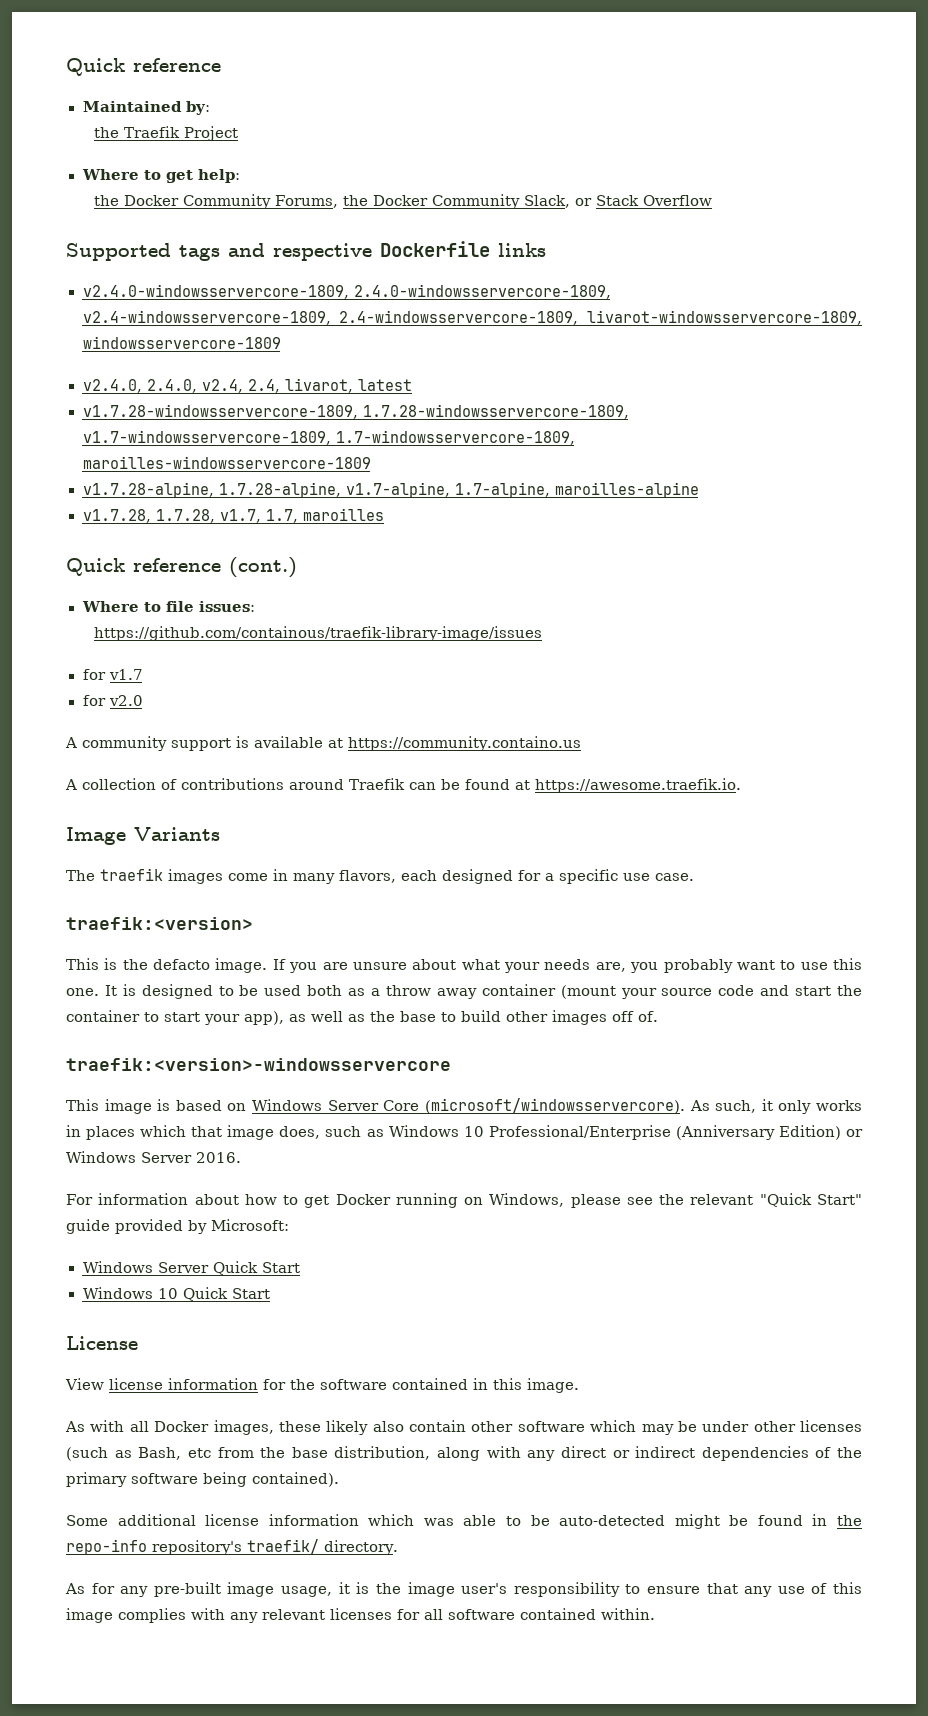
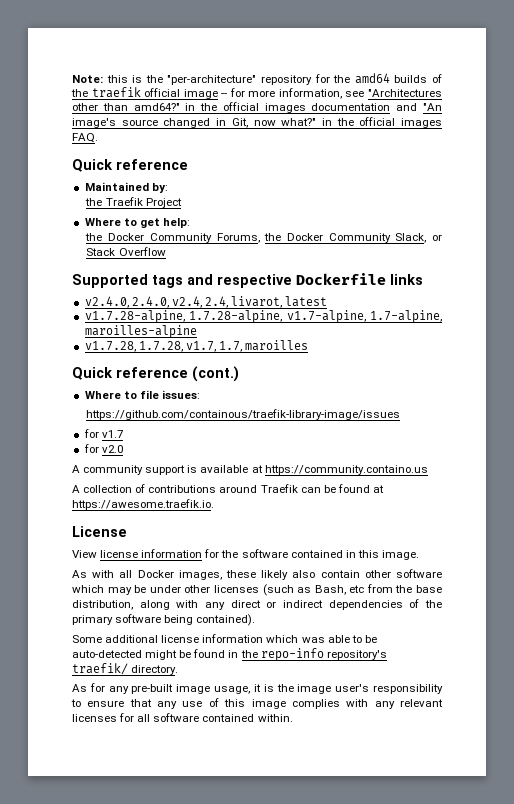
+ Note: this is the "per-architecture" repository for the amd64 builds of the traefik official image -- for more information, see "Architectures other than amd64?" in the official images documentation and "An image's source changed in Git, now what?" in the official images FAQ.
- v2.4.0-windowsservercore-1809, 2.4.0-windowsservercore-1809, v2.4-windowsservercore-1809, 2.4-windowsservercore-1809, livarot-windowsservercore-1809, windowsservercore-1809
- v1.7.28-windowsservercore-1809, 1.7.28-windowsservercore-1809, v1.7-windowsservercore-1809, 1.7-windowsservercore-1809, maroilles-windowsservercore-1809
- Image Variants
- The traefik images come in many flavors, each designed for a specific use case.
- traefik:<version>
- This is the defacto image. If you are unsure about what your needs are, you probably want to use this one. It is designed to be used both as a throw away container (mount your source code and start the container to start your app), as well as the base to build other images off of.
- traefik:<version>-windowsservercore
- This image is based on Windows Server Core (microsoft/windowsservercore). As such, it only works in places which that image does, such as Windows 10 Professional/Enterprise (Anniversary Edition) or Windows Server 2016.
- For information about how to get Docker running on Windows, please see the relevant "Quick Start" guide provided by Microsoft:
- Windows Server Quick Start
- Windows 10 Quick Start

